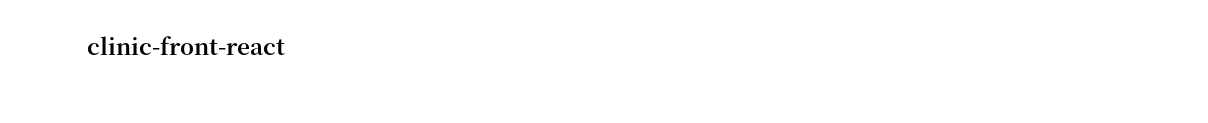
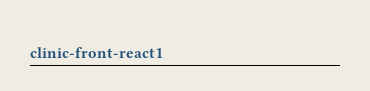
- clinic-front-react
+ clinic-front-react1

